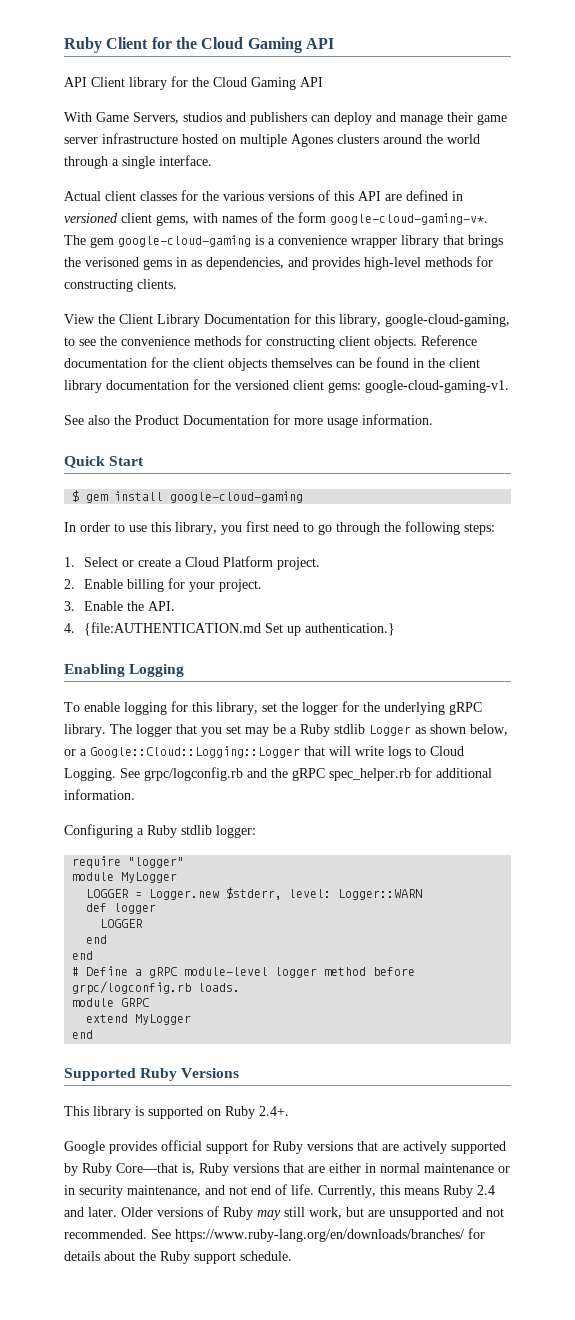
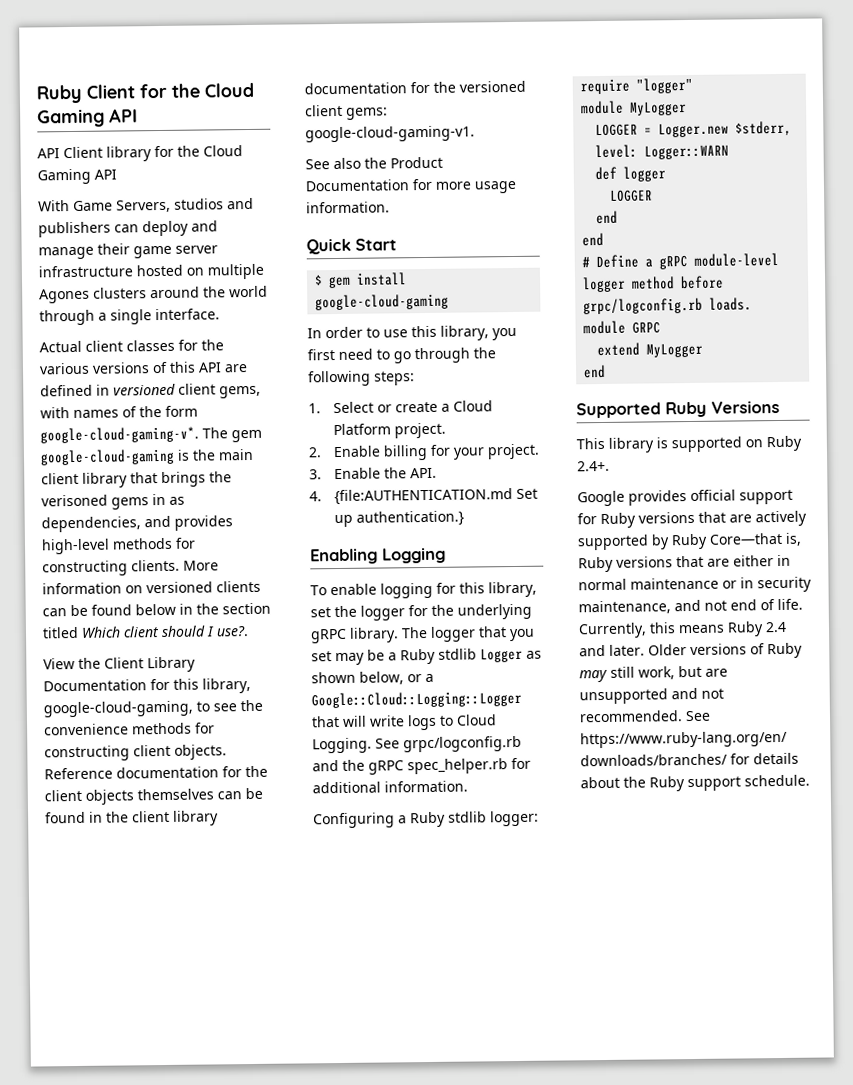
- The gem google-cloud-gaming is a convenience wrapper library that brings the verisoned gems in as dependencies, and provides high-level methods for constructing clients.
+ The gem google-cloud-gaming is the main client library that brings the verisoned gems in as dependencies, and provides high-level methods for constructing clients. More information on versioned clients can be found below in the section titled Which client should I use?.

